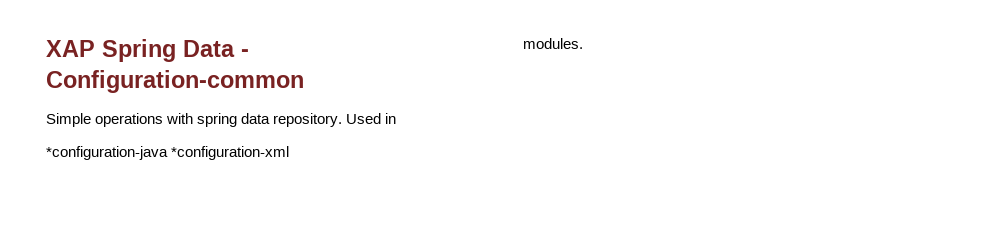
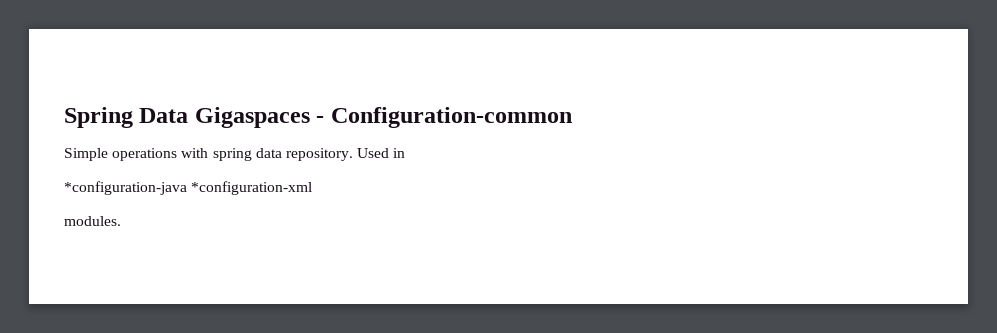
- XAP Spring Data - Configuration-common
+ Spring Data Gigaspaces - Configuration-common

